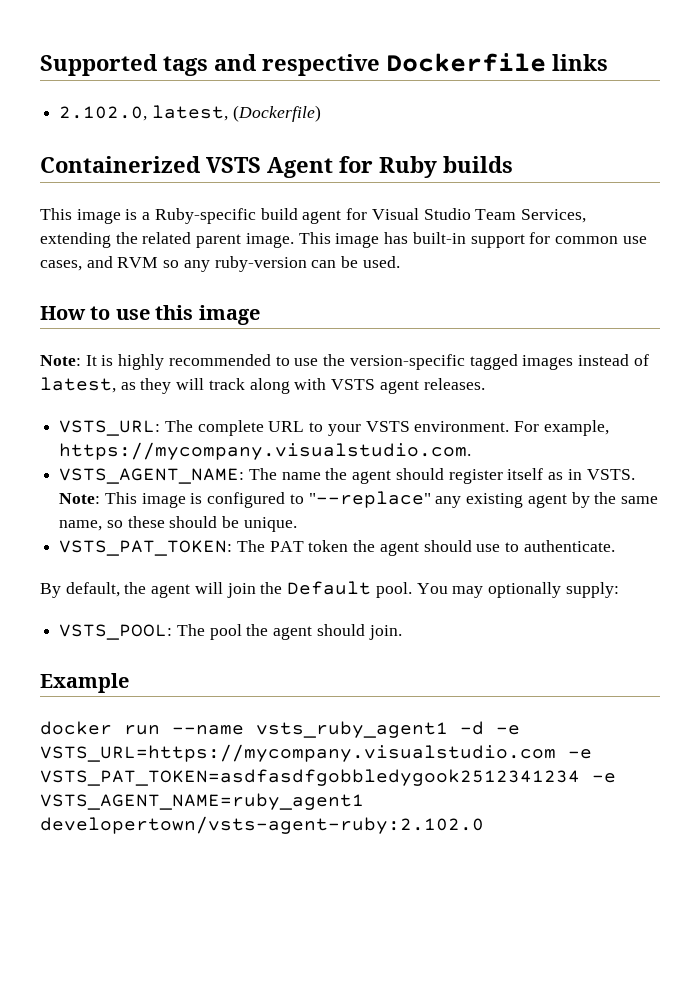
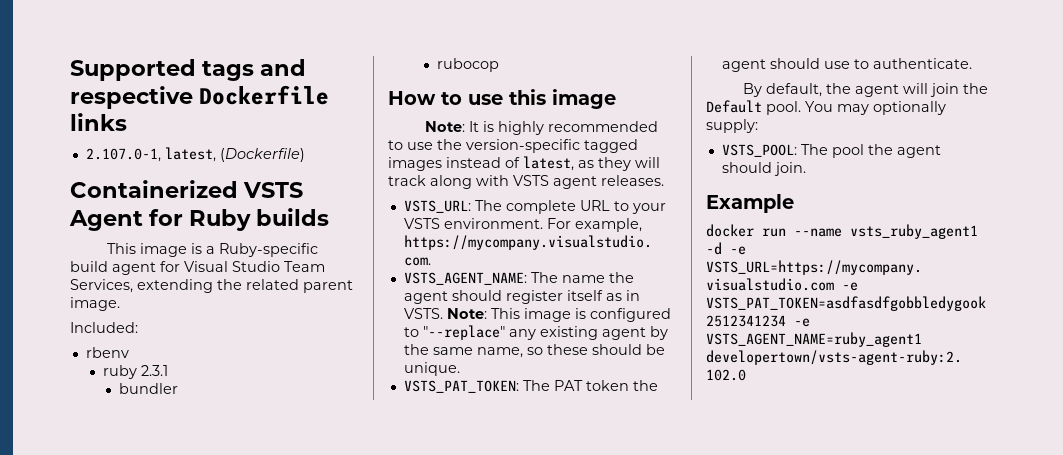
- 2.102.0, latest, (Dockerfile)
+ 2.107.0-1, latest, (Dockerfile)
- This image is a Ruby-specific build agent for Visual Studio Team Services, extending the related parent image. This image has built-in support for common use cases, and RVM so any ruby-version can be used.
+ This image is a Ruby-specific build agent for Visual Studio Team Services, extending the related parent image.
+ Included:
+ rbenv
+ ruby 2.3.1
+ bundler
+ rubocop

